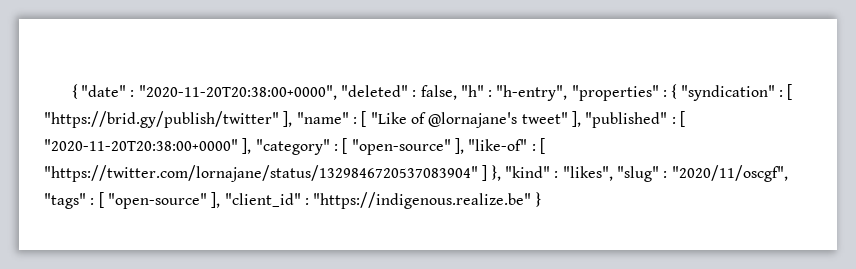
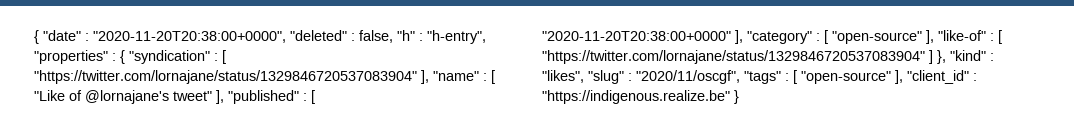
- { "date" : "2020-11-20T20:38:00+0000", "deleted" : false, "h" : "h-entry", "properties" : { "syndication" : [ "https://brid.gy/publish/twitter" ], "name" : [ "Like of @lornajane's tweet" ], "published" : [ "2020-11-20T20:38:00+0000" ], "category" : [ "open-source" ], "like-of" : [ "https://twitter.com/lornajane/status/1329846720537083904" ] }, "kind" : "likes", "slug" : "2020/11/oscgf", "tags" : [ "open-source" ], "client_id" : "https://indigenous.realize.be" }
+ { "date" : "2020-11-20T20:38:00+0000", "deleted" : false, "h" : "h-entry", "properties" : { "syndication" : [ "https://twitter.com/lornajane/status/1329846720537083904" ], "name" : [ "Like of @lornajane's tweet" ], "published" : [ "2020-11-20T20:38:00+0000" ], "category" : [ "open-source" ], "like-of" : [ "https://twitter.com/lornajane/status/1329846720537083904" ] }, "kind" : "likes", "slug" : "2020/11/oscgf", "tags" : [ "open-source" ], "client_id" : "https://indigenous.realize.be" }

